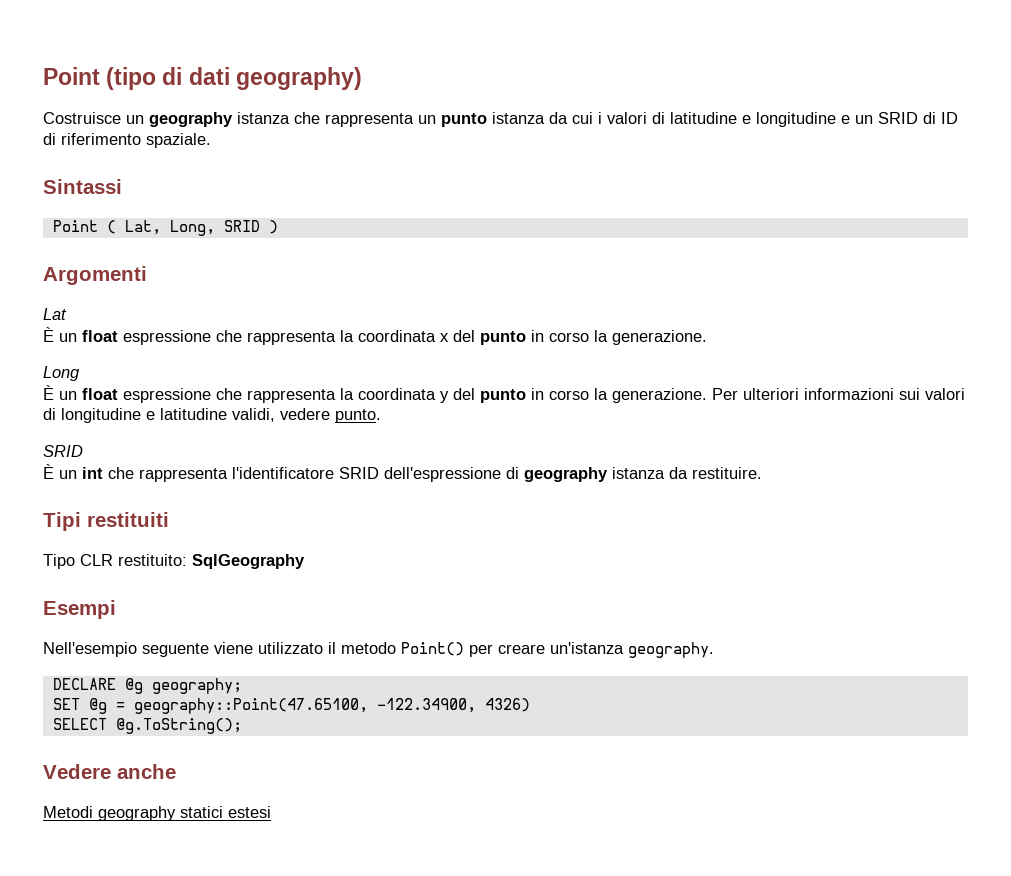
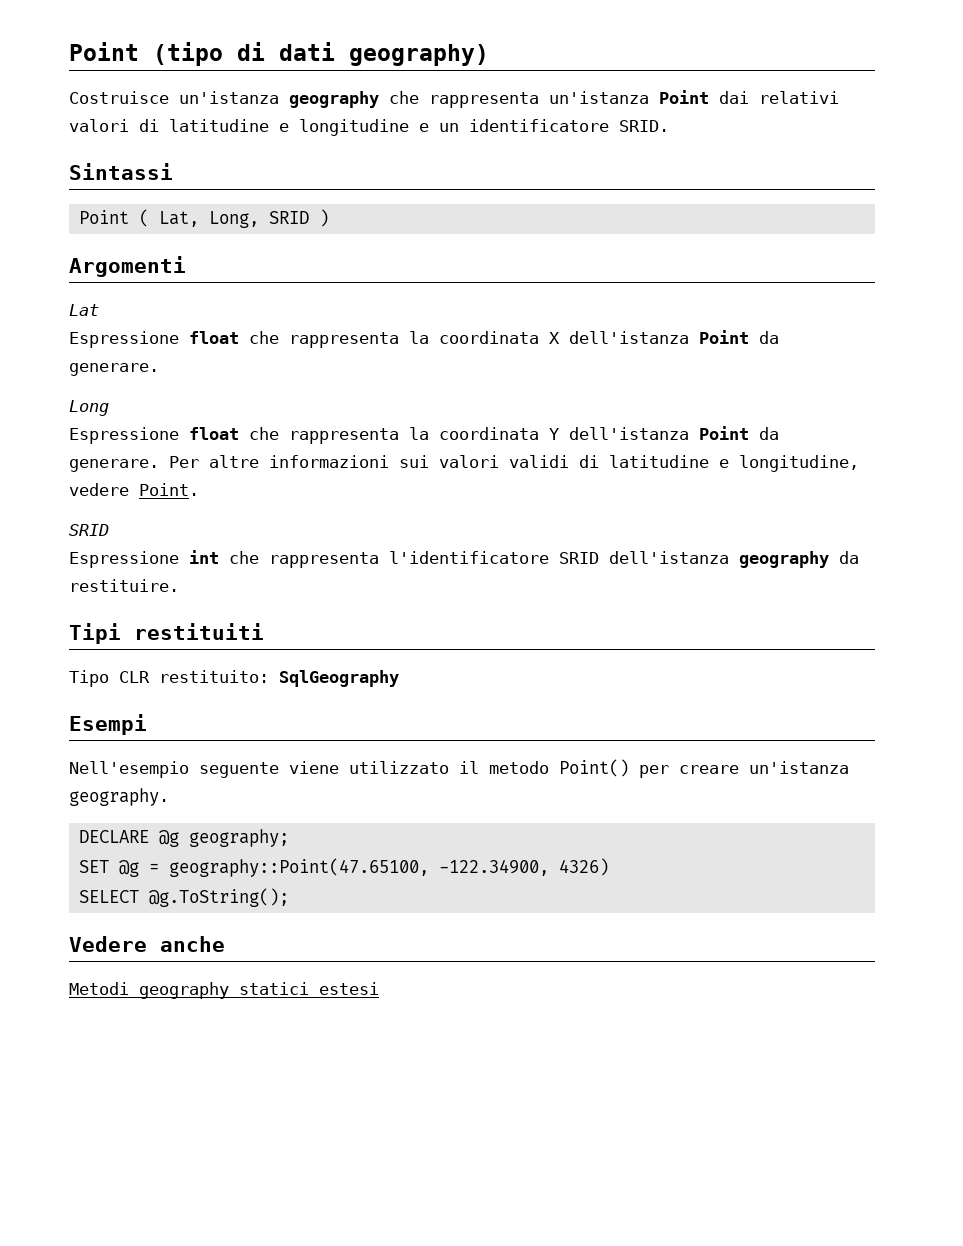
- Costruisce un geography istanza che rappresenta un punto istanza da cui i valori di latitudine e longitudine e un SRID di ID di riferimento spaziale.
+ Costruisce un'istanza geography che rappresenta un'istanza Point dai relativi valori di latitudine e longitudine e un identificatore SRID.
- È un float espressione che rappresenta la coordinata x del punto in corso la generazione.
+ Espressione float che rappresenta la coordinata X dell'istanza Point da generare.
  Long
- È un float espressione che rappresenta la coordinata y del punto in corso la generazione. Per ulteriori informazioni sui valori di longitudine e latitudine validi, vedere punto.
+ Espressione float che rappresenta la coordinata Y dell'istanza Point da generare. Per altre informazioni sui valori validi di latitudine e longitudine, vedere Point.
- È un int che rappresenta l'identificatore SRID dell'espressione di geography istanza da restituire.
+ Espressione int che rappresenta l'identificatore SRID dell'istanza geography da restituire.

